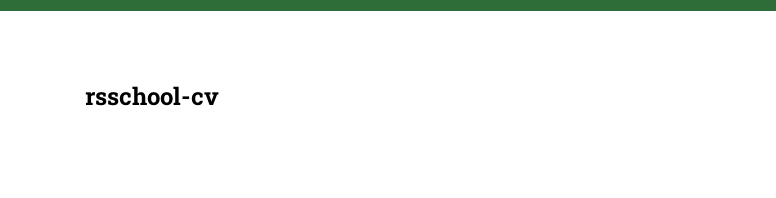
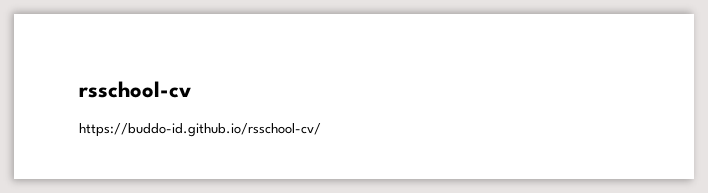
+ https://buddo-id.github.io/rsschool-cv/

